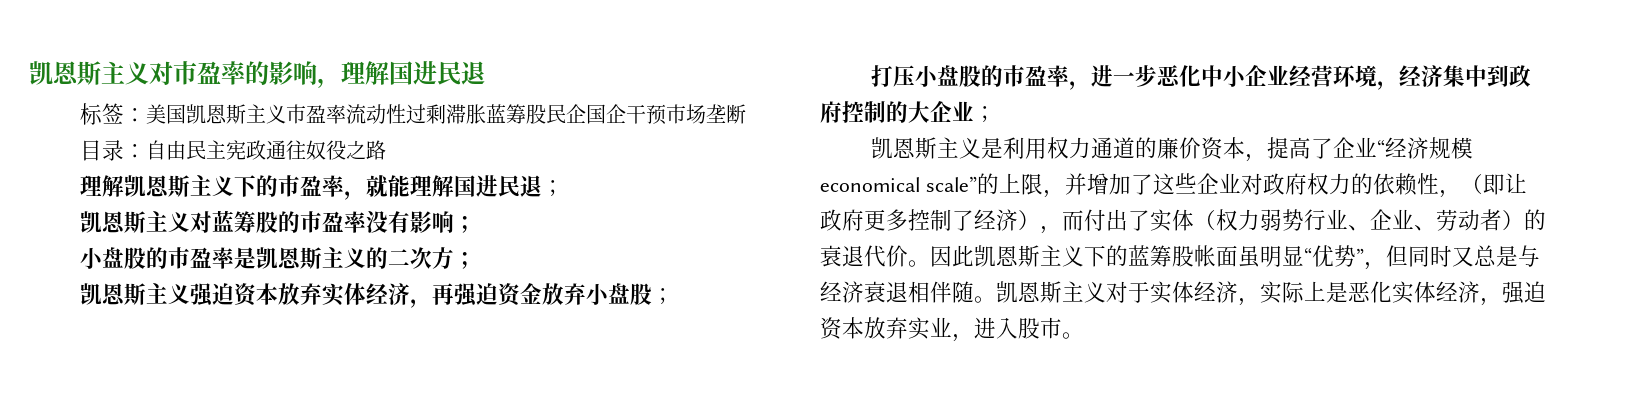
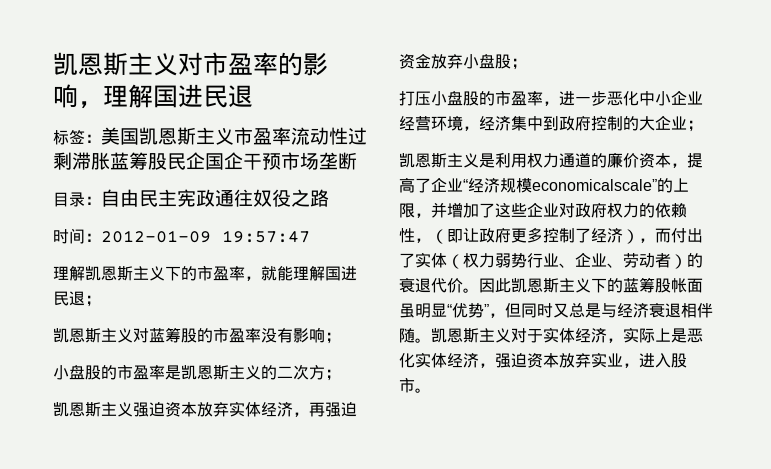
+ 时间：2012-01-09 19:57:47
- 凯恩斯主义是利用权力通道的廉价资本，提高了企业“经济规模economical scale”的上限，并增加了这些企业对政府权力的依赖性，（即让政府更多控制了经济），而付出了实体（权力弱势行业、企业、劳动者）的衰退代价。
+ 凯恩斯主义是利用权力通道的廉价资本，提高了企业“经济规模economicalscale”的上限，并增加了这些企业对政府权力的依赖性，（即让政府更多控制了经济），而付出了实体（权力弱势行业、企业、劳动者）的衰退代价。

